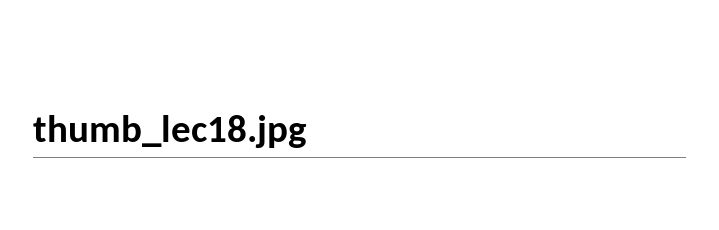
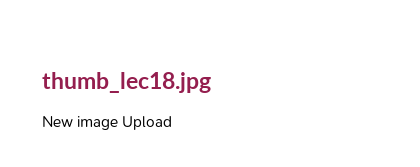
+ New image Upload

